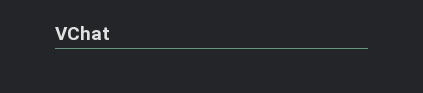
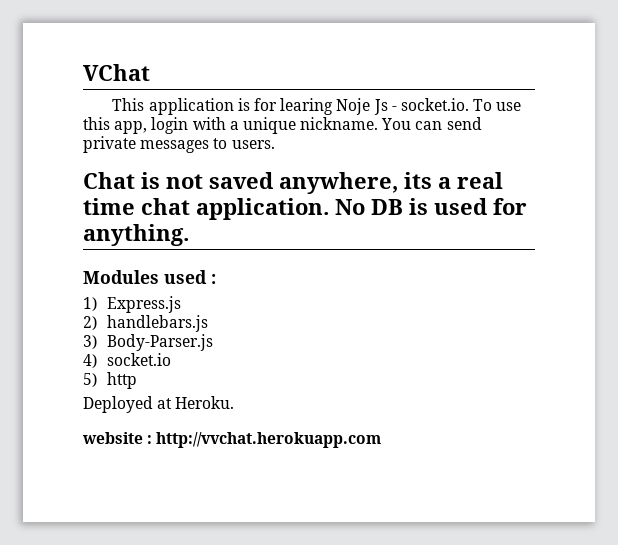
+ This application is for learing Noje Js - socket.io. To use this app, login with a unique nickname. You can send private messages to users.
+ Chat is not saved anywhere, its a real time chat application. No DB is used for anything.
+ Modules used :
+ 1) Express.js
+ 2) handlebars.js
+ 3) Body-Parser.js
+ 4) socket.io
+ 5) http
+ Deployed at Heroku.
+ website : http://vvchat.herokuapp.com

